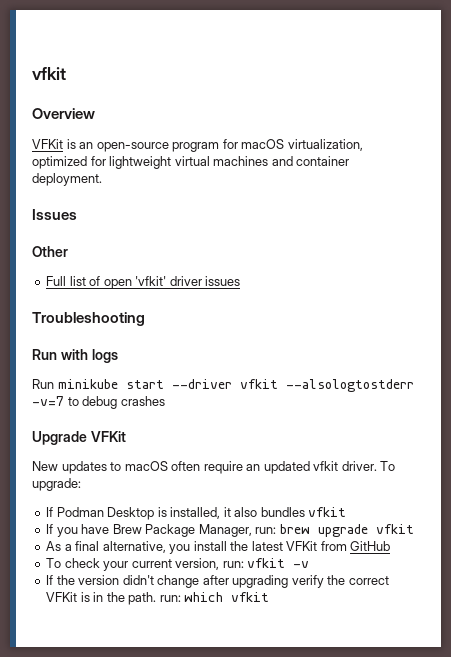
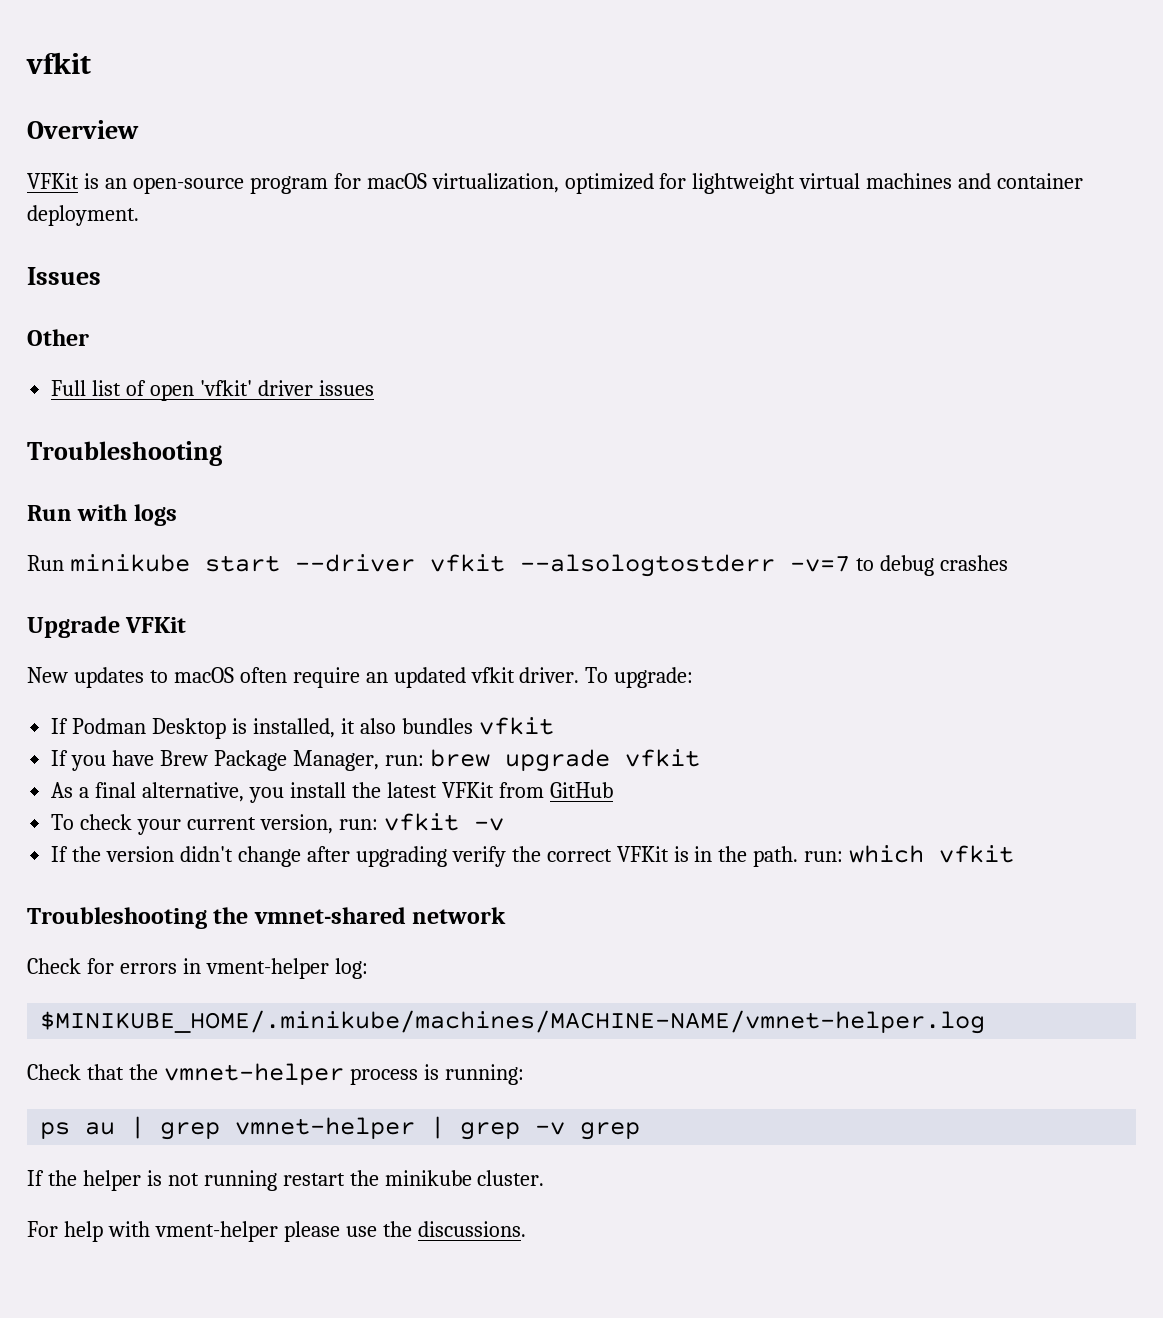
+ Troubleshooting the vmnet-shared network
+ Check for errors in vment-helper log:
+ $MINIKUBE_HOME/.minikube/machines/MACHINE-NAME/vmnet-helper.log
+ Check that the vmnet-helper process is running:
+ ps au | grep vmnet-helper | grep -v grep
+ If the helper is not running restart the minikube cluster.
+ For help with vment-helper please use the discussions.

